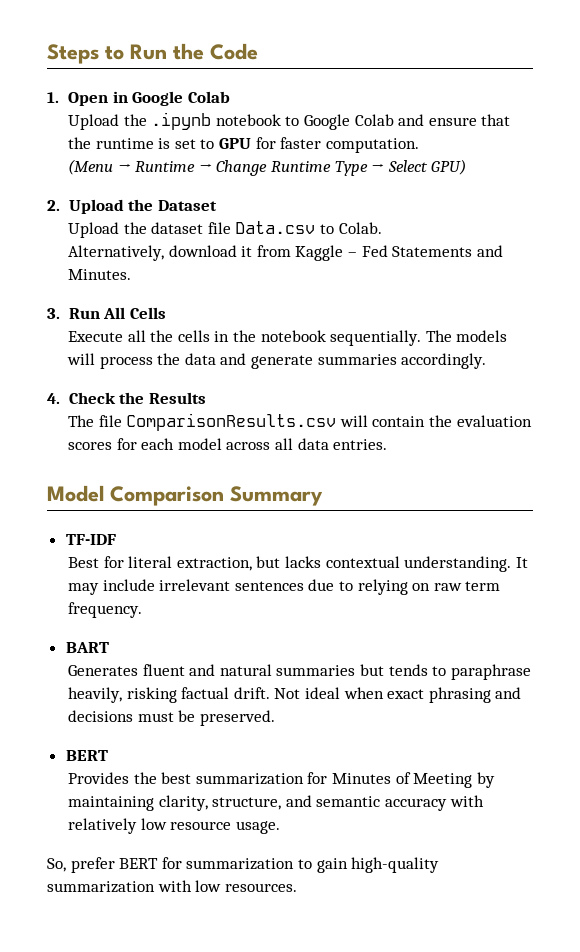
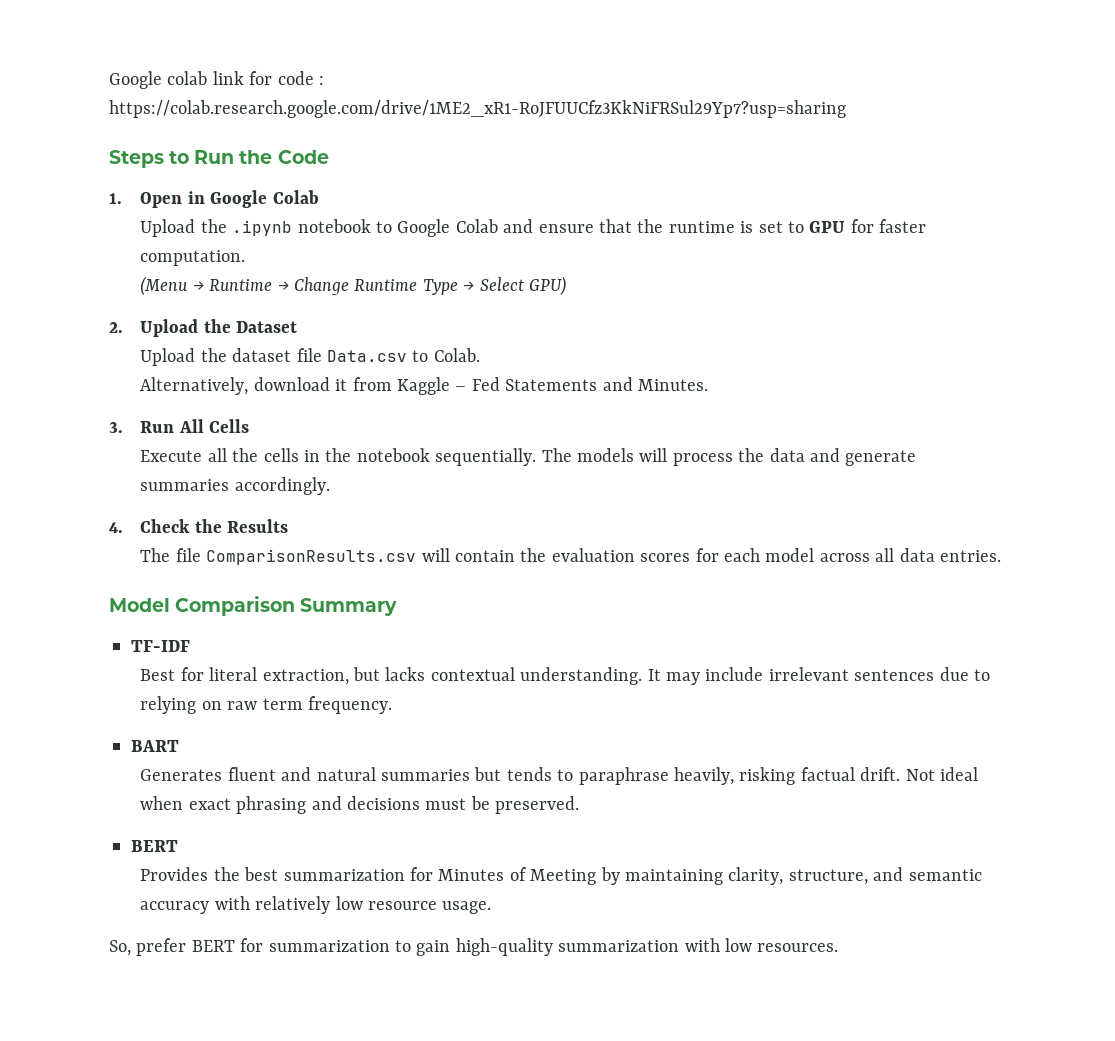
+ Google colab link for code : https://colab.research.google.com/drive/1ME2_xR1-RoJFUUCfz3KkNiFRSul29Yp7?usp=sharing

